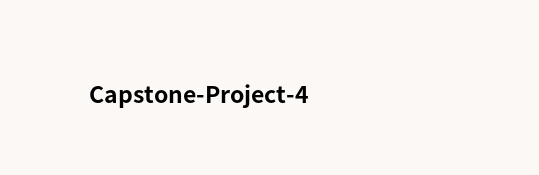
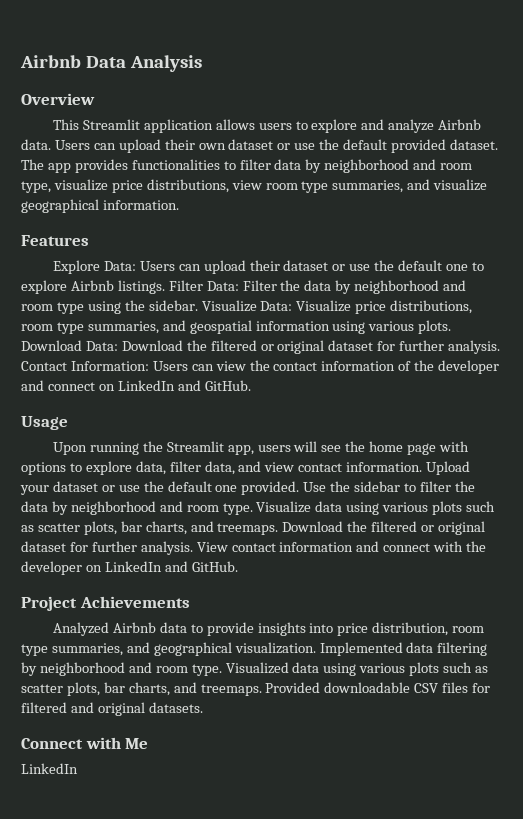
- Capstone-Project-4
+ Airbnb Data Analysis
+ Overview
+ This Streamlit application allows users to explore and analyze Airbnb data. Users can upload their own dataset or use the default provided dataset. The app provides functionalities to filter data by neighborhood and room type, visualize price distributions, view room type summaries, and visualize geographical information.
+ Features
+ Explore Data: Users can upload their dataset or use the default one to explore Airbnb listings. Filter Data: Filter the data by neighborhood and room type using the sidebar. Visualize Data: Visualize price distributions, room type summaries, and geospatial information using various plots. Download Data: Download the filtered or original dataset for further analysis. Contact Information: Users can view the contact information of the developer and connect on LinkedIn and GitHub.
+ Usage
+ Upon running the Streamlit app, users will see the home page with options to explore data, filter data, and view contact information. Upload your dataset or use the default one provided. Use the sidebar to filter the data by neighborhood and room type. Visualize data using various plots such as scatter plots, bar charts, and treemaps. Download the filtered or original dataset for further analysis. View contact information and connect with the developer on LinkedIn and GitHub.
+ Project Achievements
+ Analyzed Airbnb data to provide insights into price distribution, room type summaries, and geographical visualization. Implemented data filtering by neighborhood and room type. Visualized data using various plots such as scatter plots, bar charts, and treemaps. Provided downloadable CSV files for filtered and original datasets.
+ Connect with Me
+ LinkedIn

